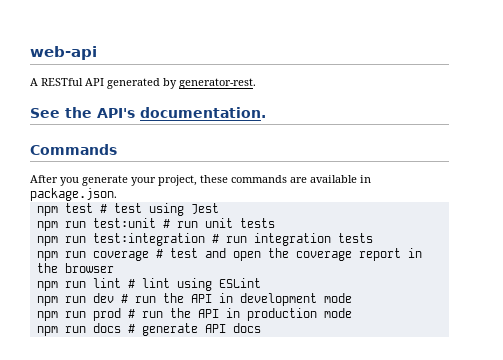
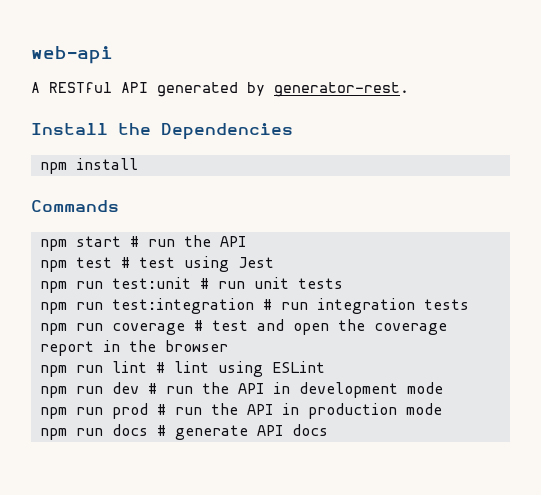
- See the API's documentation.
+ Install the Dependencies
+ npm install
  Commands
- After you generate your project, these commands are available in package.json.
+ npm start # run the API

